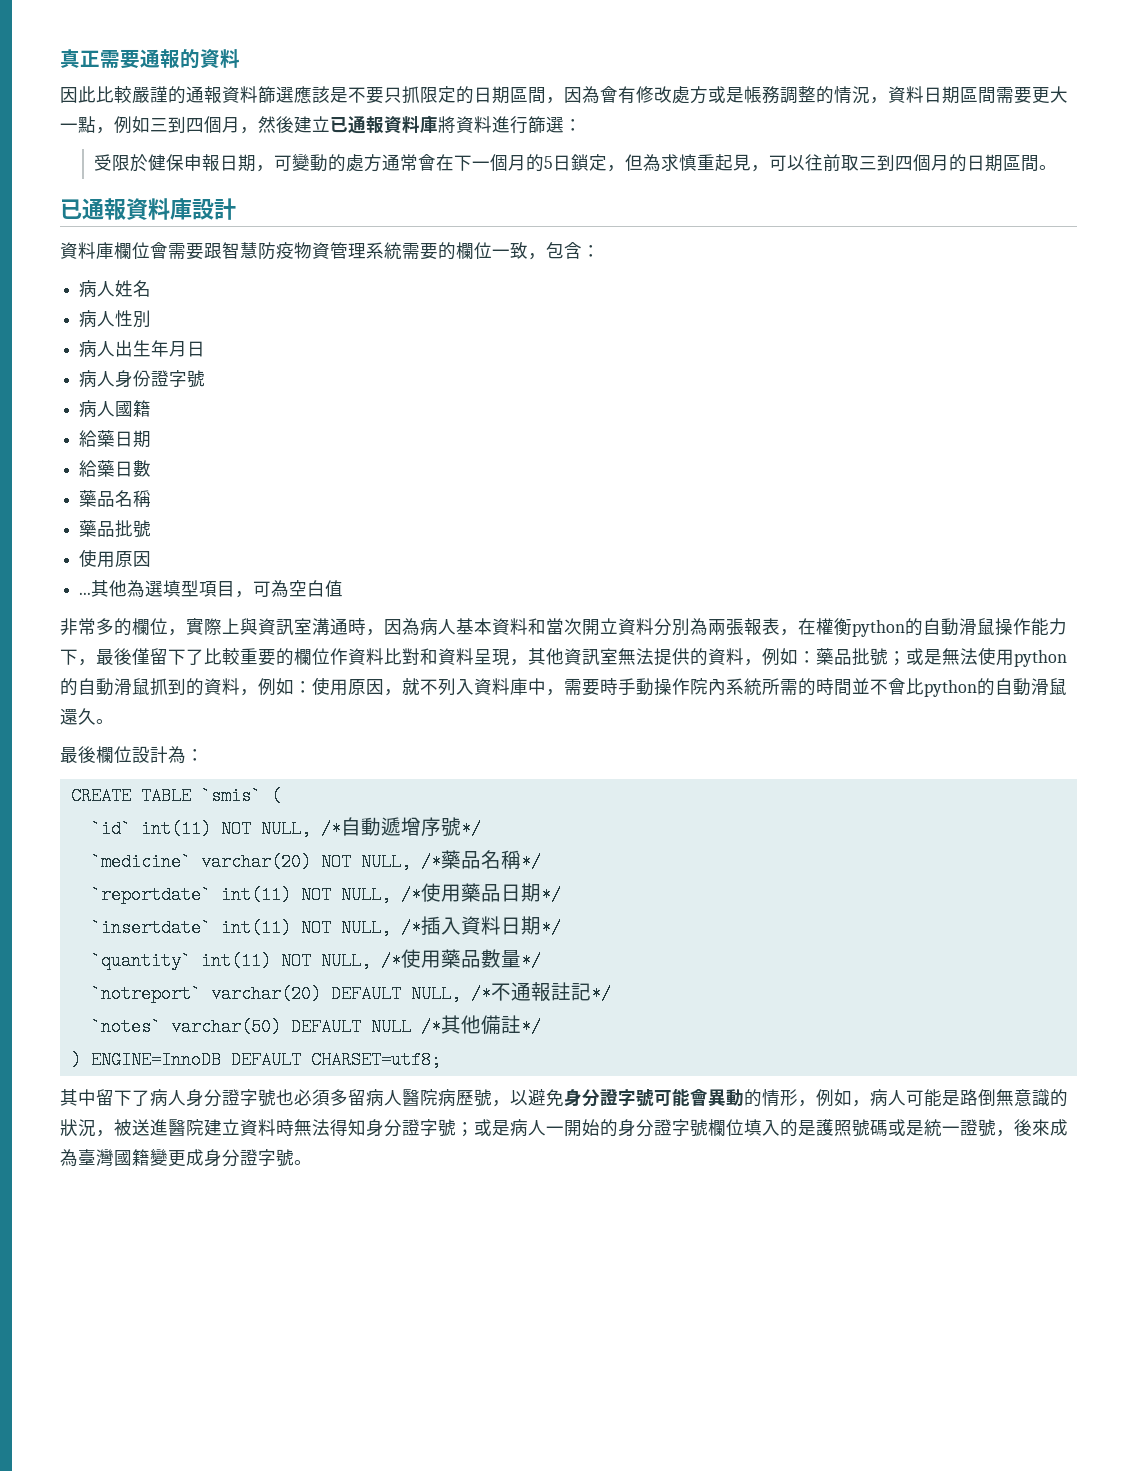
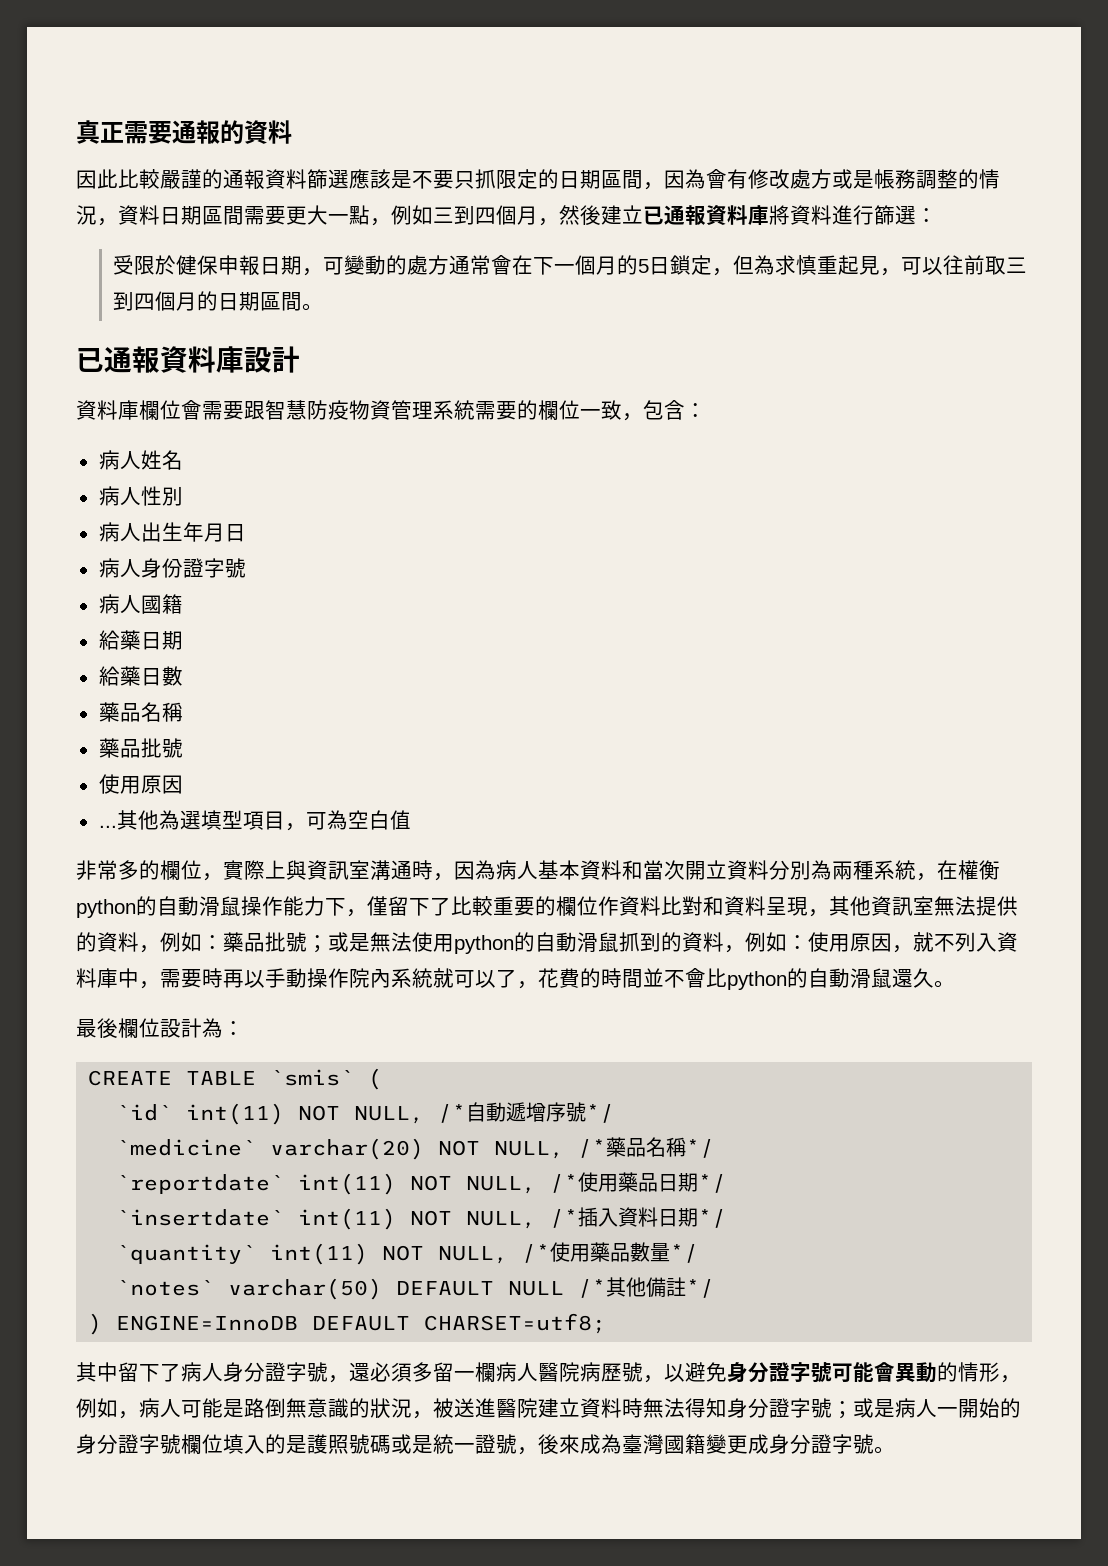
- 非常多的欄位，實際上與資訊室溝通時，因為病人基本資料和當次開立資料分別為兩張報表，在權衡python的自動滑鼠操作能力下，最後僅留下了比較重要的欄位作資料比對和資料呈現，其他資訊室無法提供的資料，例如：
+ 非常多的欄位，實際上與資訊室溝通時，因為病人基本資料和當次開立資料分別為兩種系統，在權衡python的自動滑鼠操作能力下，僅留下了比較重要的欄位作資料比對和資料呈現，其他資訊室無法提供的資料，例如：
- 使用原因，就不列入資料庫中，需要時手動操作院內系統所需的時間並不會比python的自動滑鼠還久。
+ 使用原因，就不列入資料庫中，需要時再以手動操作院內系統就可以了，花費的時間並不會比python的自動滑鼠還久。
- `notreport` varchar(20) DEFAULT NULL, /*不通報註記*/
- 其中留下了病人身分證字號也必須多留病人醫院病歷號，以避免身分證字號可能會異動的情形，例如，病人可能是路倒無意識的狀況，被送進醫院建立資料時無法得知身分證字號；
+ 其中留下了病人身分證字號，還必須多留一欄病人醫院病歷號，以避免身分證字號可能會異動的情形，例如，病人可能是路倒無意識的狀況，被送進醫院建立資料時無法得知身分證字號；

